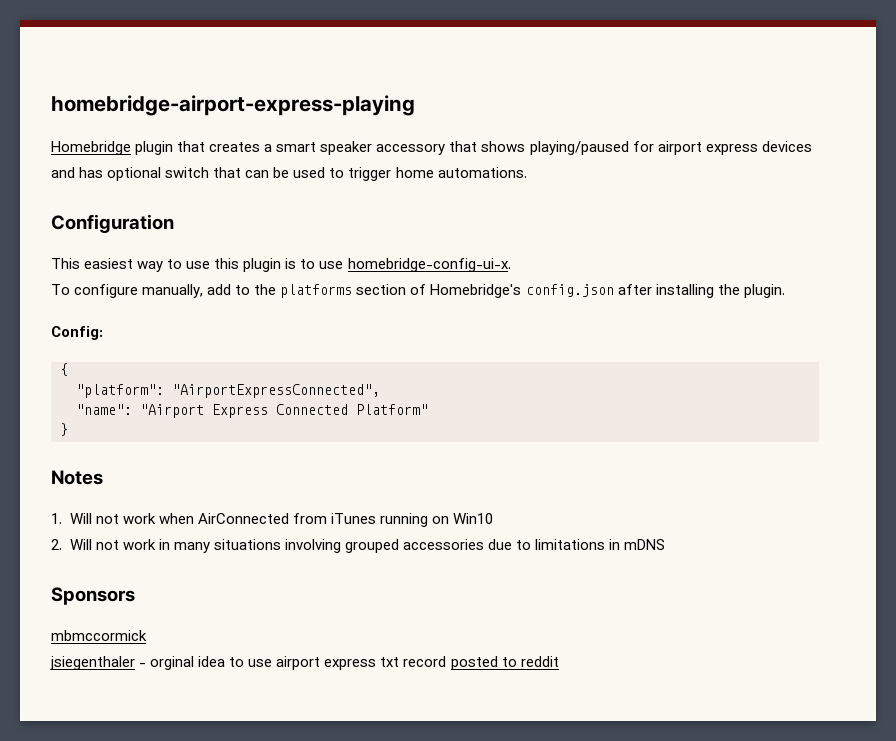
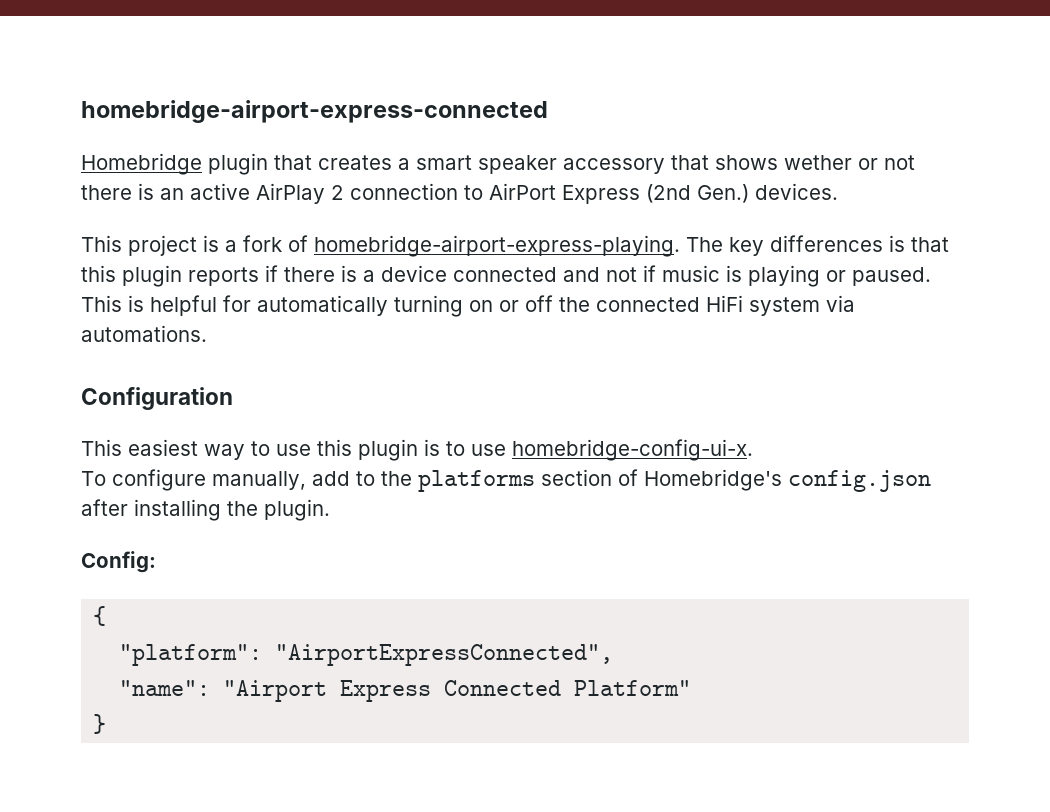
- homebridge-airport-express-playing
+ homebridge-airport-express-connected
- Homebridge plugin that creates a smart speaker accessory that shows playing/paused for airport express devices and has optional switch that can be used to trigger home automations.
+ Homebridge plugin that creates a smart speaker accessory that shows wether or not there is an active AirPlay 2 connection to AirPort Express (2nd Gen.) devices.
+ This project is a fork of homebridge-airport-express-playing. The key differences is that this plugin reports if there is a device connected and not if music is playing or paused. This is helpful for automatically turning on or off the connected HiFi system via automations.
- Notes
- 1. Will not work when AirConnected from iTunes running on Win10
- 2. Will not work in many situations involving grouped accessories due to limitations in mDNS
- Sponsors
- mbmccormick
- jsiegenthaler - orginal idea to use airport express txt record posted to reddit

